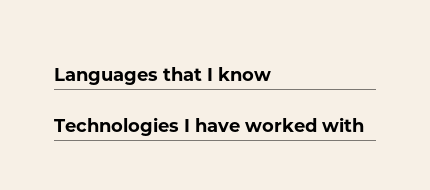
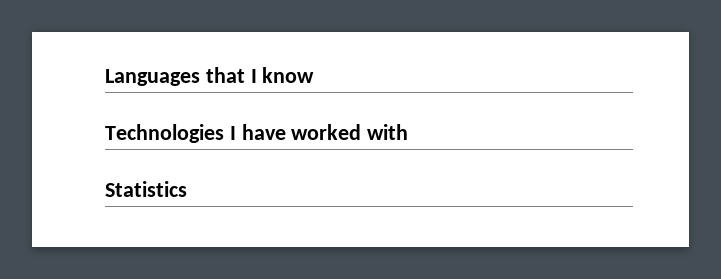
+ Statistics

